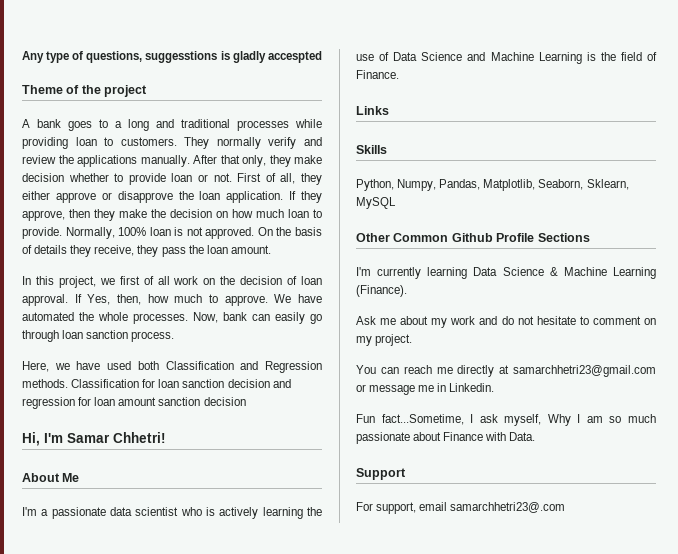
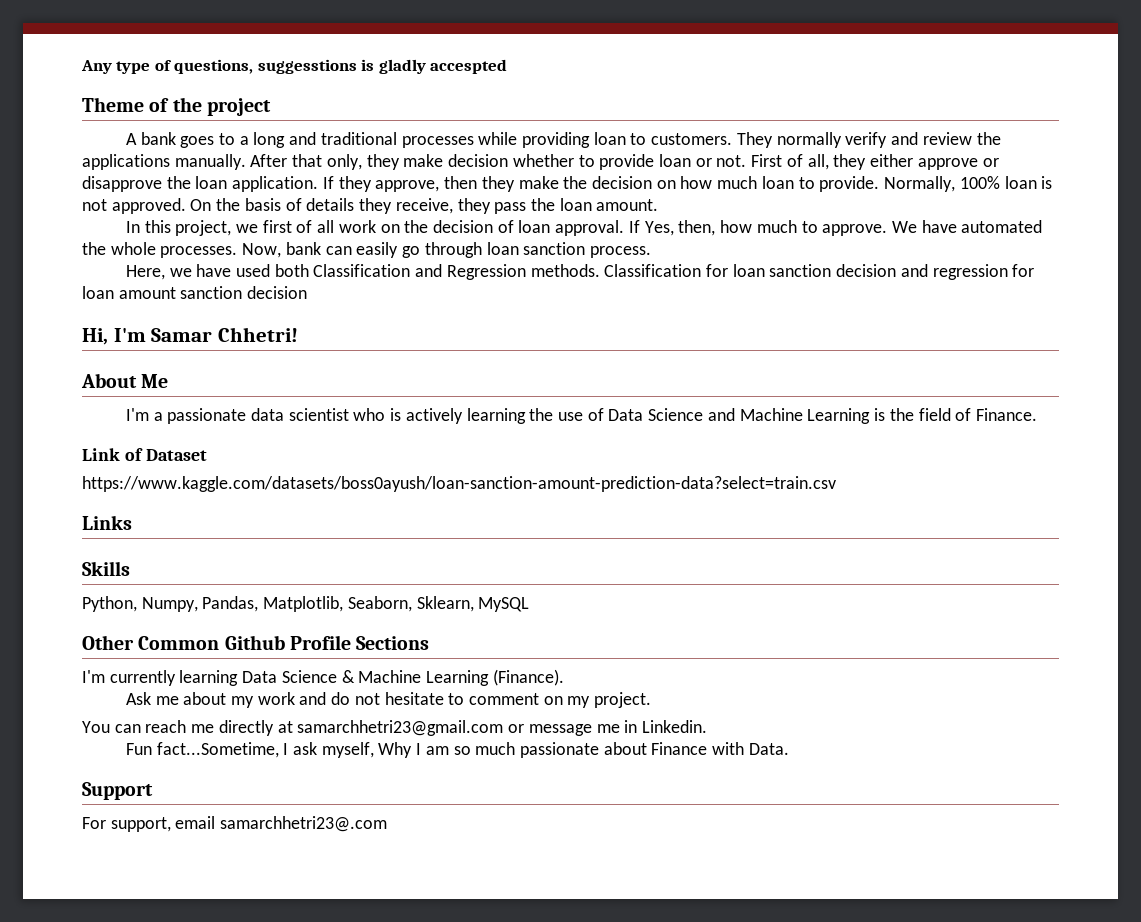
+ Link of Dataset
+ https://www.kaggle.com/datasets/boss0ayush/loan-sanction-amount-prediction-data?select=train.csv

